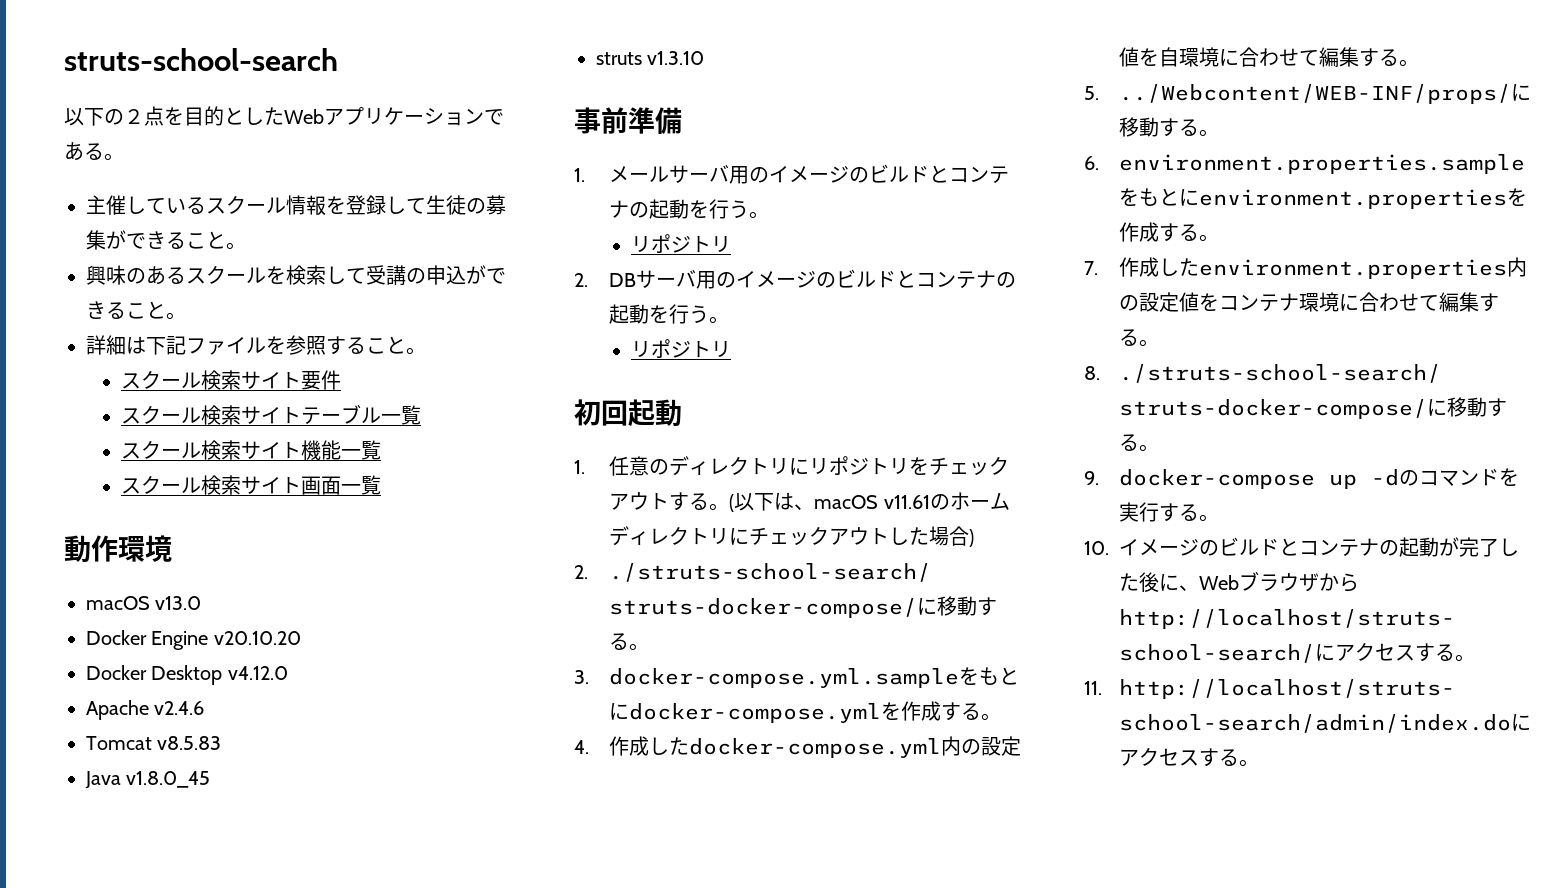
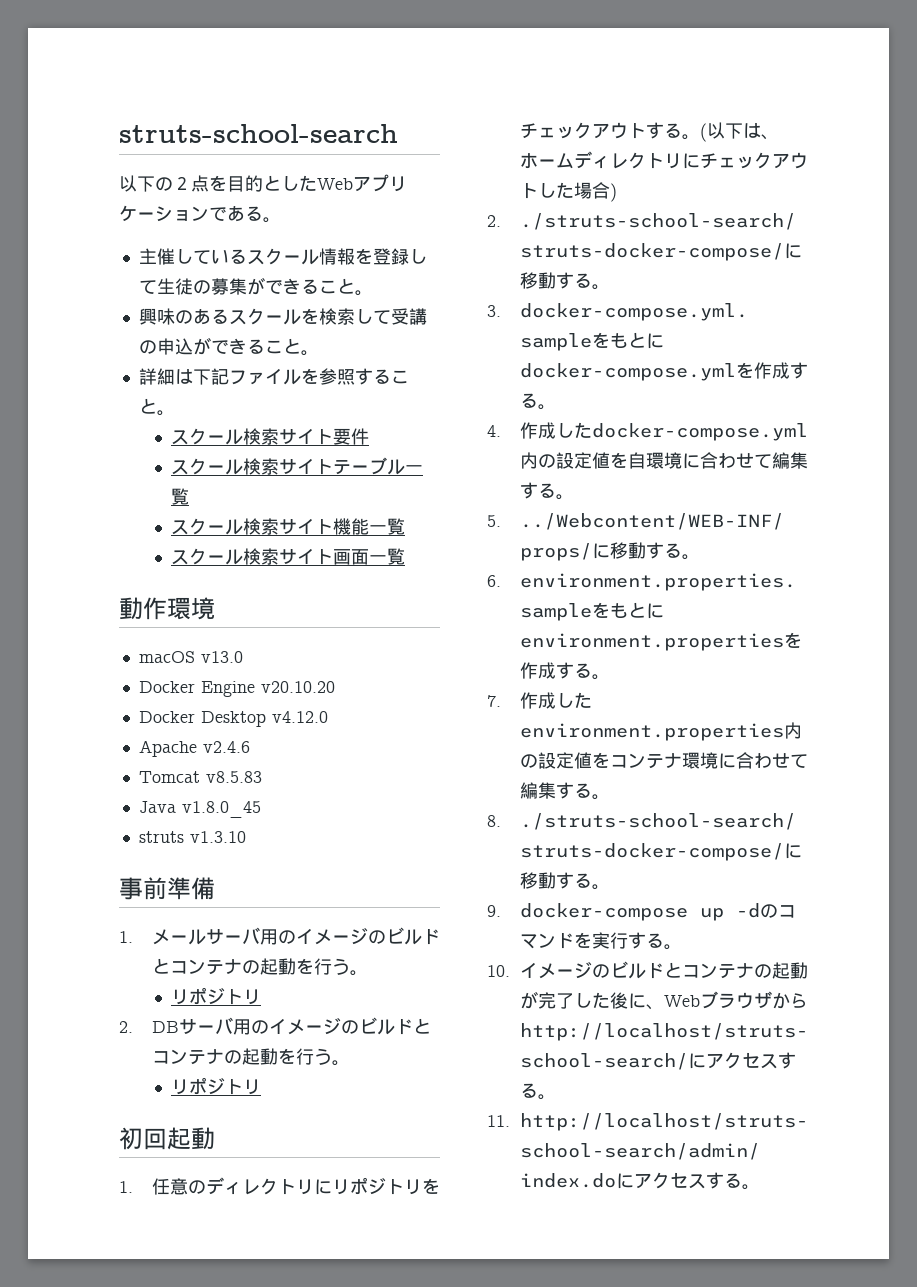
- (以下は、macOS v11.61のホームディレクトリにチェックアウトした場合)
+ (以下は、ホームディレクトリにチェックアウトした場合)

